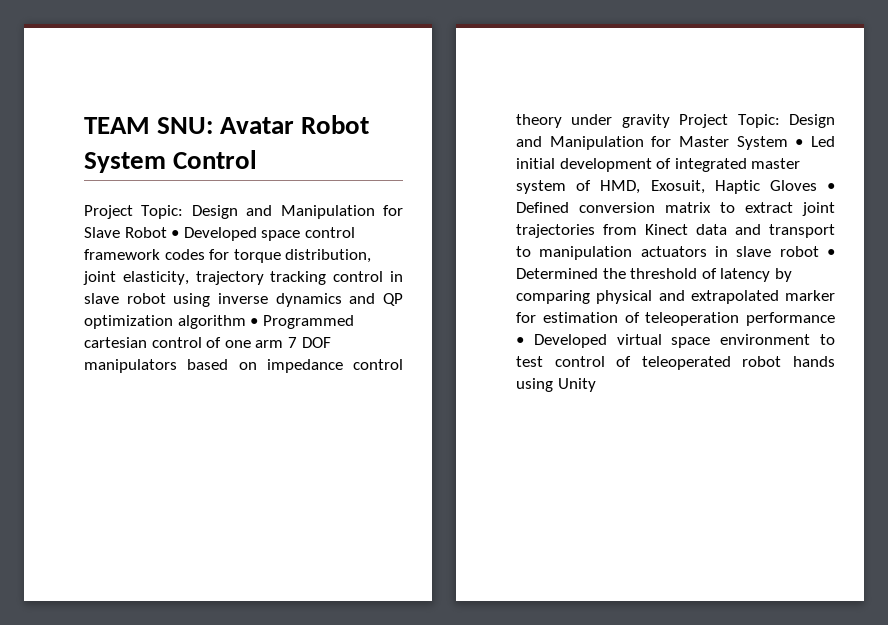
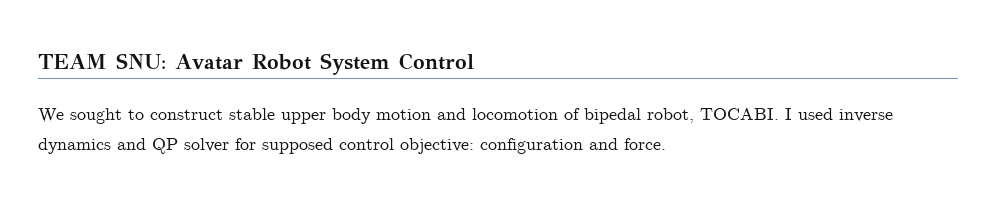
- Project Topic: Design and Manipulation for Slave Robot • Developed space control framework codes for torque distribution, joint elasticity, trajectory tracking control in slave robot using inverse dynamics and QP optimization algorithm • Programmed cartesian control of one arm 7 DOF manipulators based on impedance control theory under gravity Project Topic: Design and Manipulation for Master System • Led initial development of integrated master system of HMD, Exosuit, Haptic Gloves • Defined conversion matrix to extract joint trajectories from Kinect data and transport to manipulation actuators in slave robot • Determined the threshold of latency by comparing physical and extrapolated marker for estimation of teleoperation performance • Developed virtual space environment to test control of teleoperated robot hands using Unity
+ We sought to construct stable upper body motion and locomotion of bipedal robot, TOCABI. I used inverse dynamics and QP solver for supposed control objective: configuration and force.

